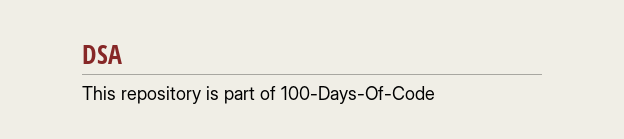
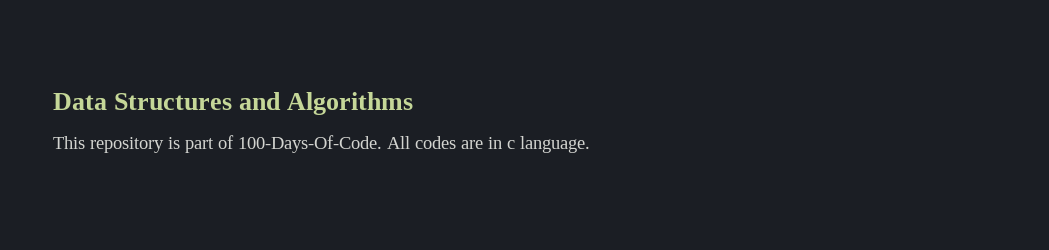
- DSA
+ Data Structures and Algorithms
- This repository is part of 100-Days-Of-Code
+ This repository is part of 100-Days-Of-Code. All codes are in c language.

